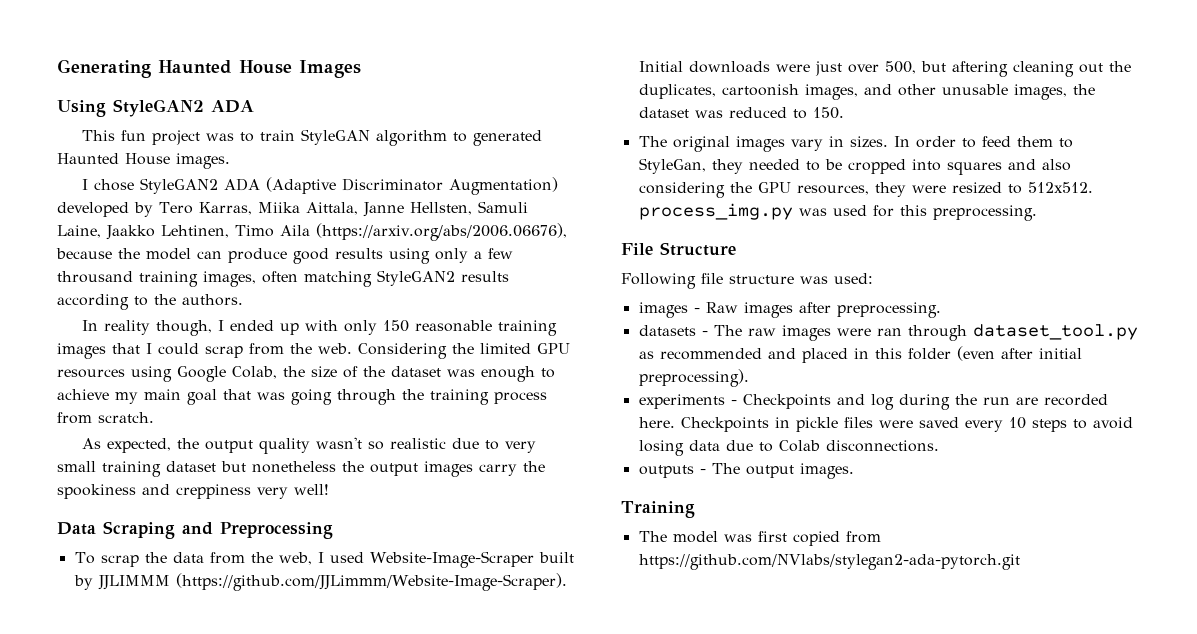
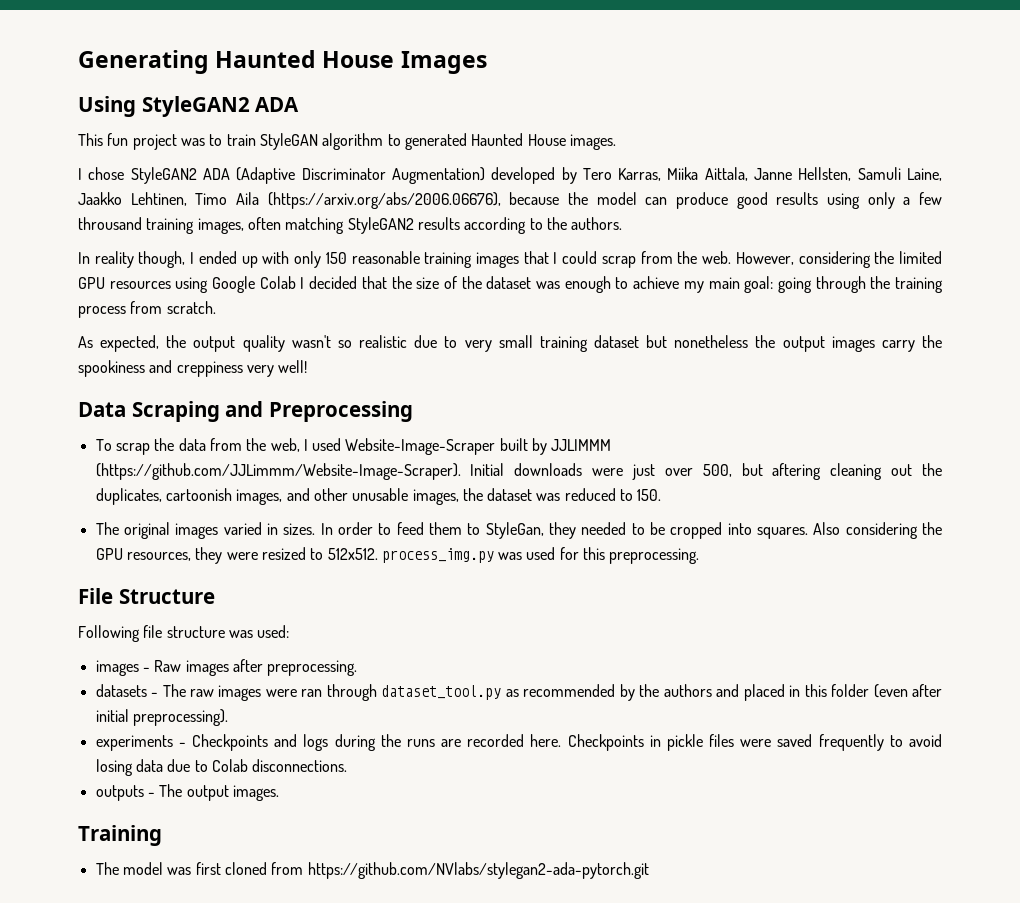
- Considering the limited GPU resources using Google Colab, the size of the dataset was enough to achieve my main goal that was going through the training process from scratch.
+ However, considering the limited GPU resources using Google Colab I decided that the size of the dataset was enough to achieve my main goal: going through the training process from scratch.
- The original images vary in sizes.
+ The original images varied in sizes.
- In order to feed them to StyleGan, they needed to be cropped into squares and also considering the GPU resources, they were resized to 512x512. process_img.py was used for this preprocessing.
+ In order to feed them to StyleGan, they needed to be cropped into squares. Also considering the GPU resources, they were resized to 512x512. process_img.py was used for this preprocessing.
- datasets - The raw images were ran through dataset_tool.py as recommended and placed in this folder (even after initial preprocessing).
+ datasets - The raw images were ran through dataset_tool.py as recommended by the authors and placed in this folder (even after initial preprocessing).
- experiments - Checkpoints and log during the run are recorded here.
+ experiments - Checkpoints and logs during the runs are recorded here.
- Checkpoints in pickle files were saved every 10 steps to avoid losing data due to Colab disconnections.
+ Checkpoints in pickle files were saved frequently to avoid losing data due to Colab disconnections.
- The model was first copied from https://github.com/NVlabs/stylegan2-ada-pytorch.git
+ The model was first cloned from https://github.com/NVlabs/stylegan2-ada-pytorch.git

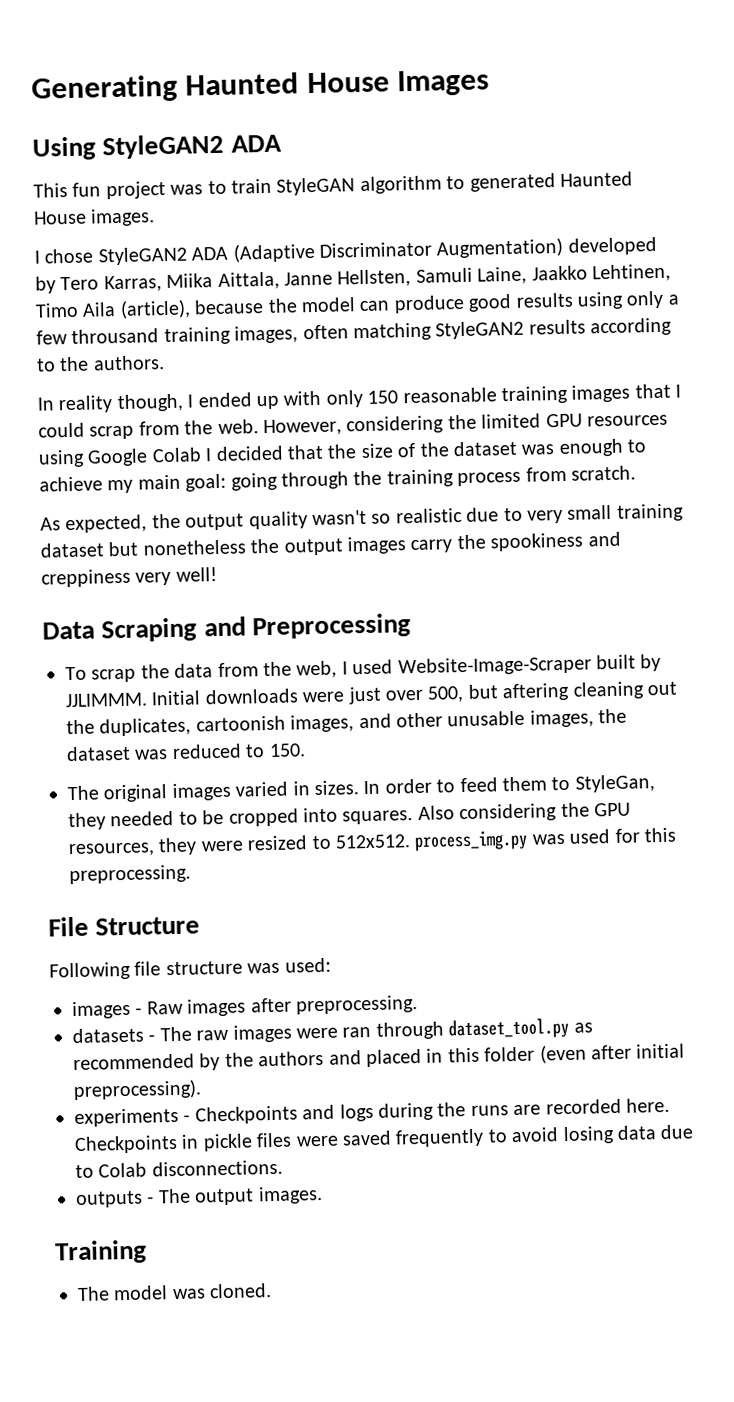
- I chose StyleGAN2 ADA (Adaptive Discriminator Augmentation) developed by Tero Karras, Miika Aittala, Janne Hellsten, Samuli Laine, Jaakko Lehtinen, Timo Aila (https://arxiv.org/abs/2006.06676), because the model can produce good results using only a few throusand training images, often matching StyleGAN2 results according to the authors.
+ I chose StyleGAN2 ADA (Adaptive Discriminator Augmentation) developed by Tero Karras, Miika Aittala, Janne Hellsten, Samuli Laine, Jaakko Lehtinen, Timo Aila (article), because the model can produce good results using only a few throusand training images, often matching StyleGAN2 results according to the authors.
- To scrap the data from the web, I used Website-Image-Scraper built by JJLIMMM (https://github.com/JJLimmm/Website-Image-Scraper). Initial downloads were just over 500, but aftering cleaning out the duplicates, cartoonish images, and other unusable images, the dataset was reduced to 150.
+ To scrap the data from the web, I used Website-Image-Scraper built by JJLIMMM. Initial downloads were just over 500, but aftering cleaning out the duplicates, cartoonish images, and other unusable images, the dataset was reduced to 150.
- The model was first cloned from https://github.com/NVlabs/stylegan2-ada-pytorch.git
+ The model was cloned.

